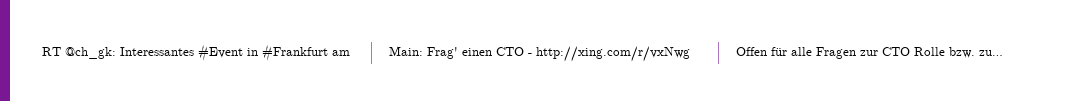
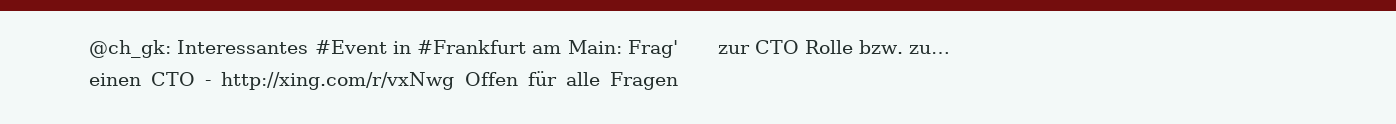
- RT @ch_gk: Interessantes #Event in #Frankfurt am Main: Frag' einen CTO - http://xing.com/r/vxNwg Offen für alle Fragen zur CTO Rolle bzw. zu…
+ @ch_gk: Interessantes #Event in #Frankfurt am Main: Frag' einen CTO - http://xing.com/r/vxNwg Offen für alle Fragen zur CTO Rolle bzw. zu…

